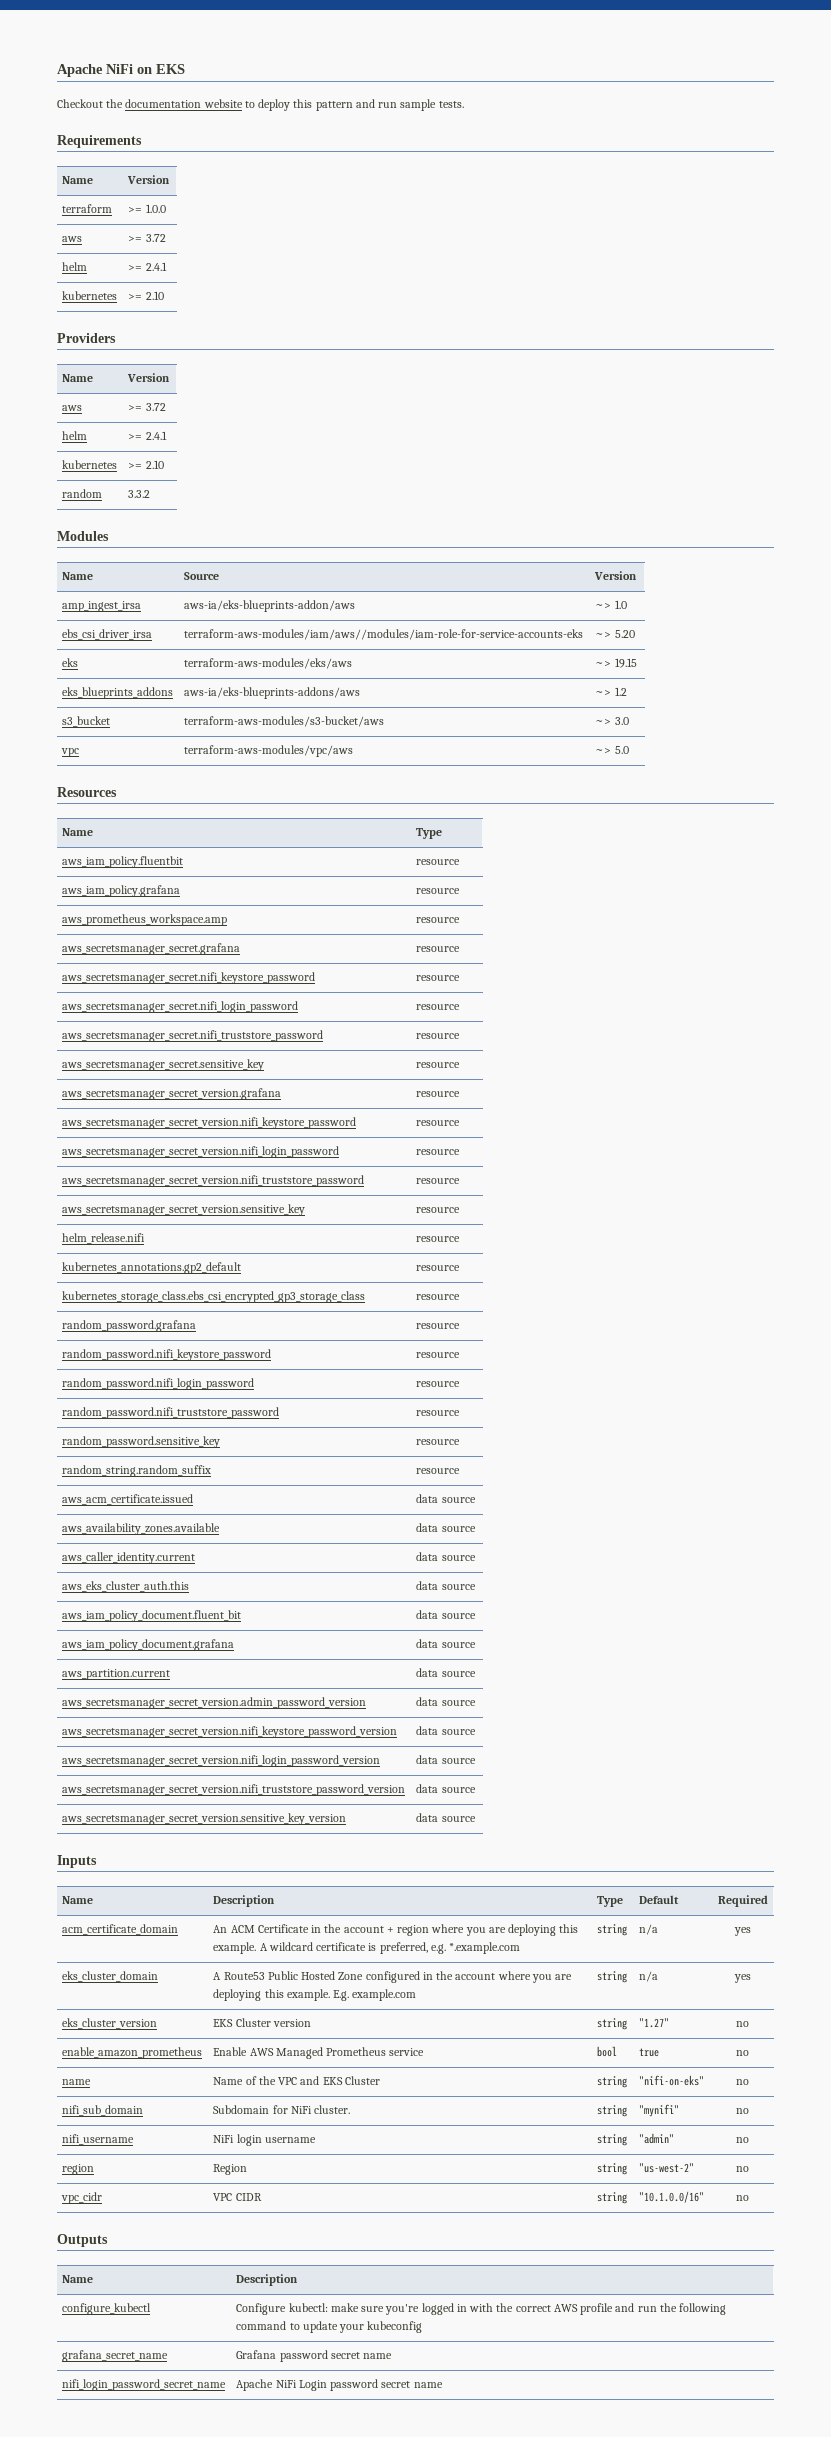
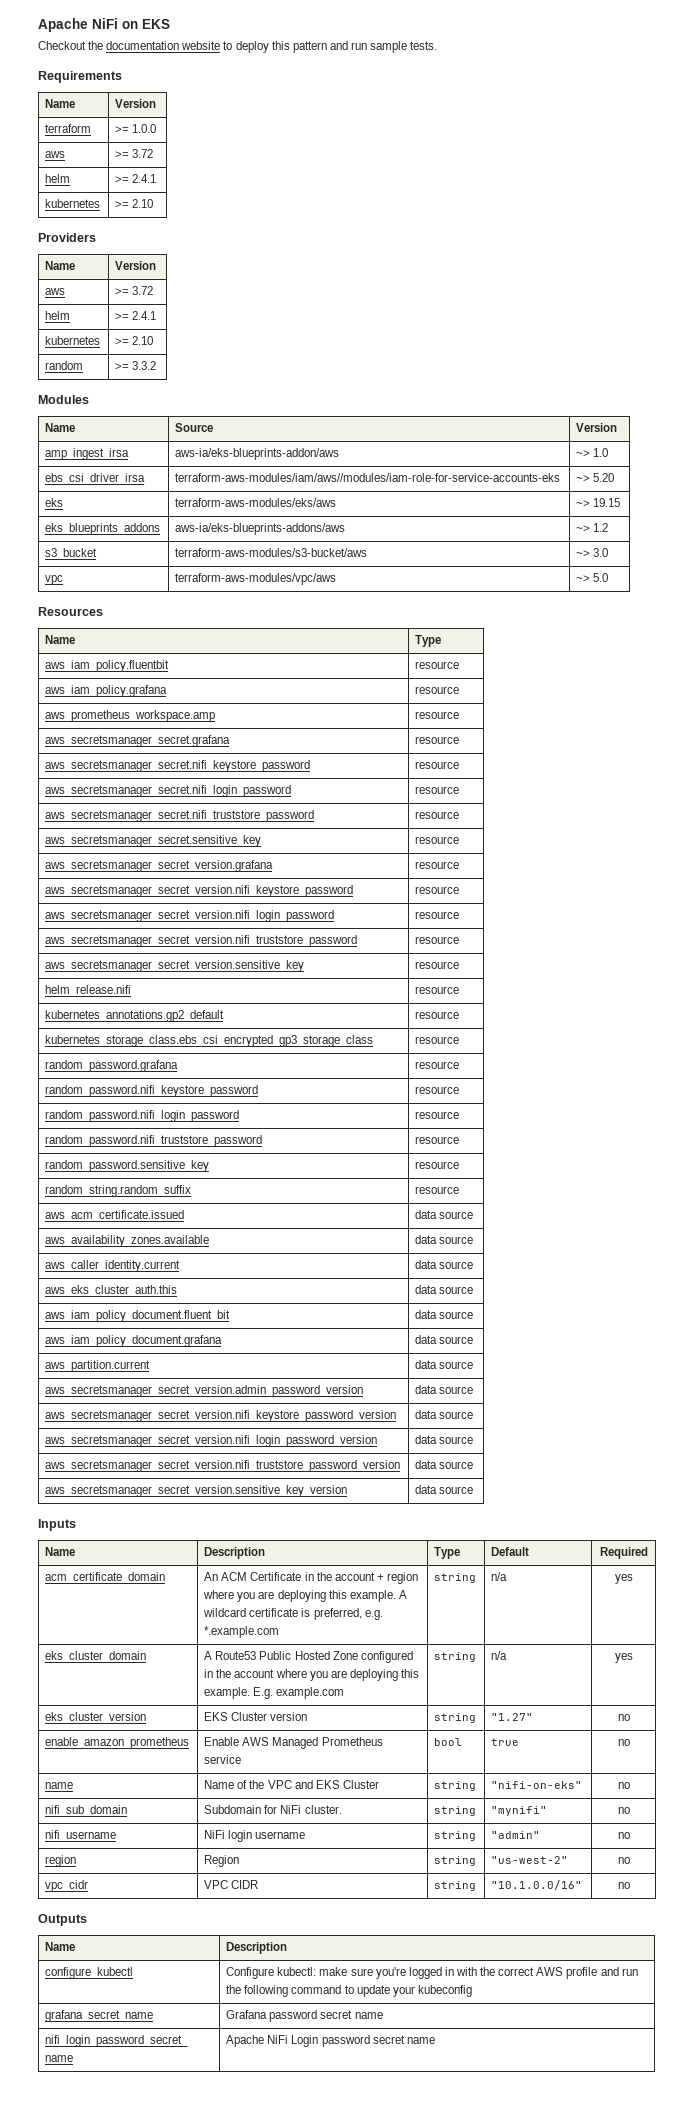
- random | 3.3.2
+ random | >= 3.3.2

